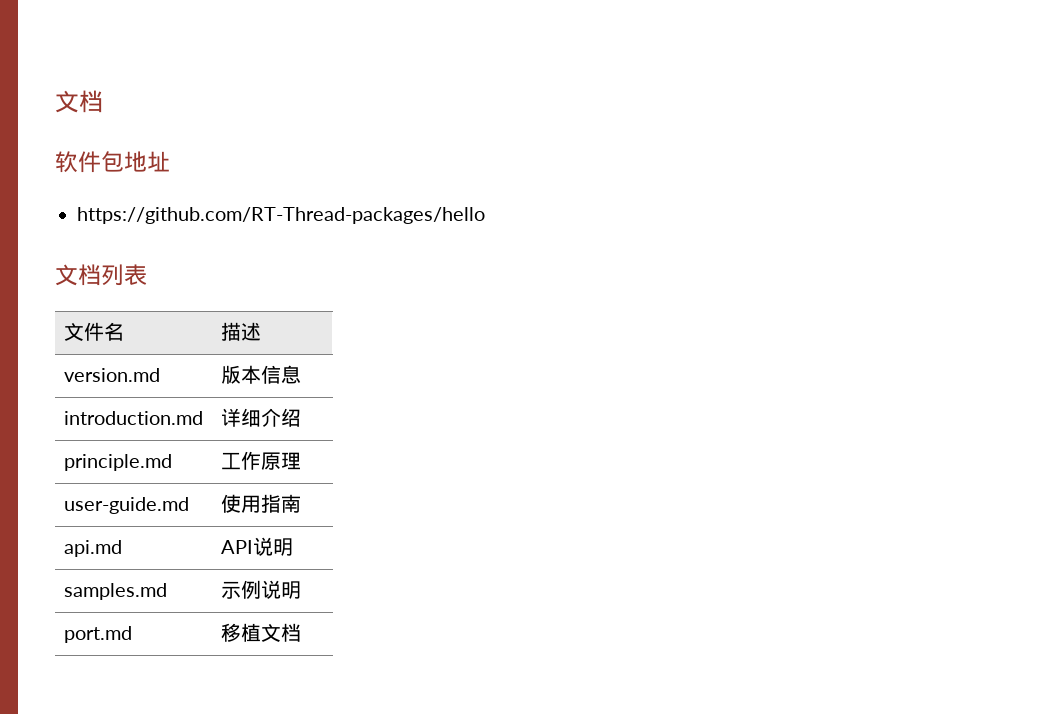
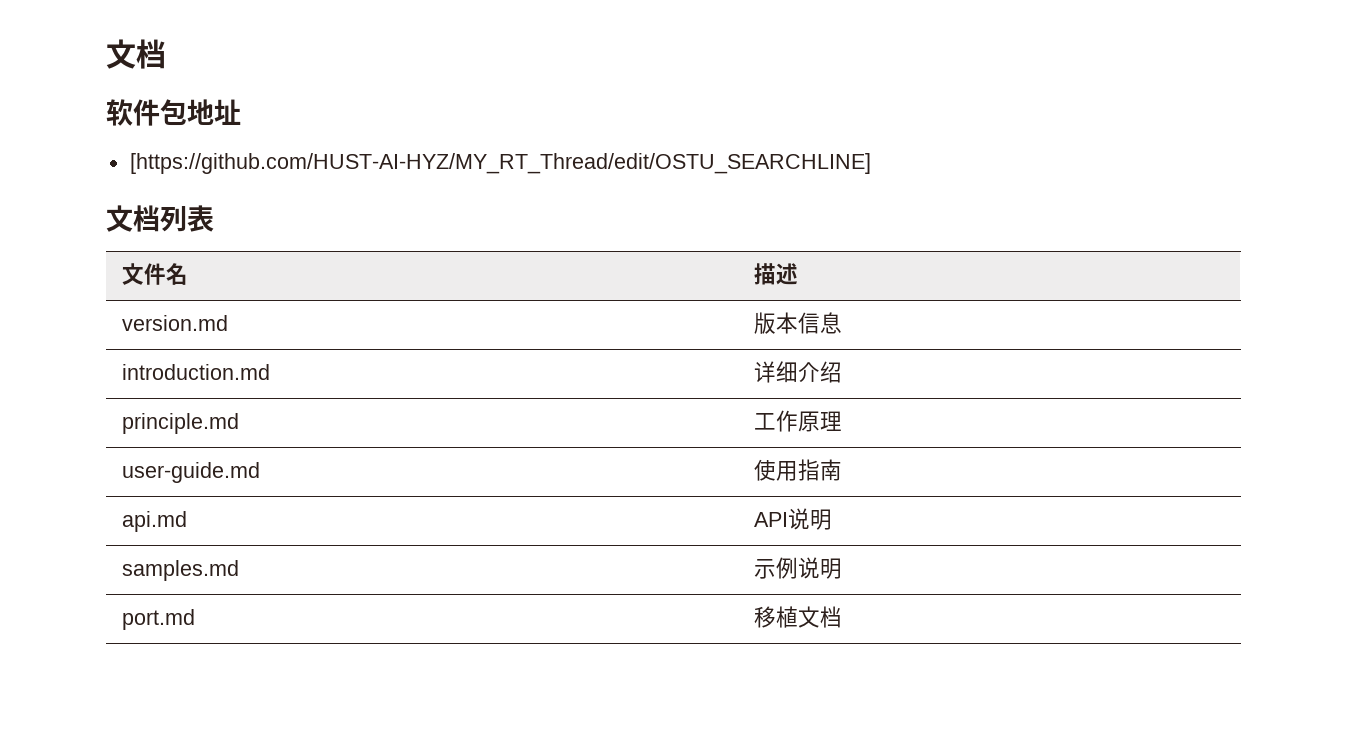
- https://github.com/RT-Thread-packages/hello
+ [https://github.com/HUST-AI-HYZ/MY_RT_Thread/edit/OSTU_SEARCHLINE]

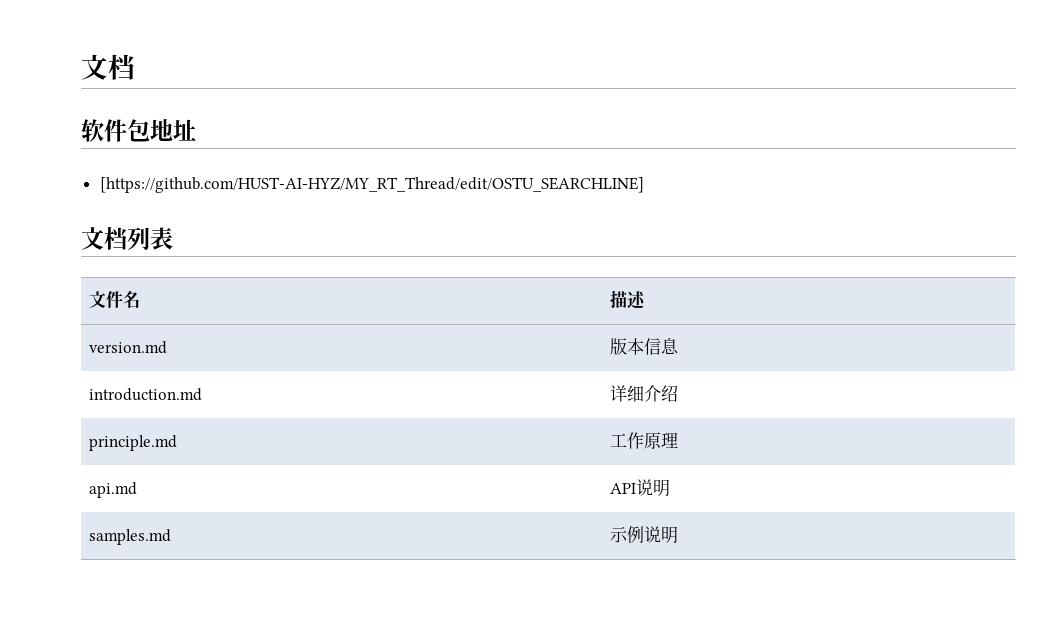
- user-guide.md | 使用指南
- port.md | 移植文档

